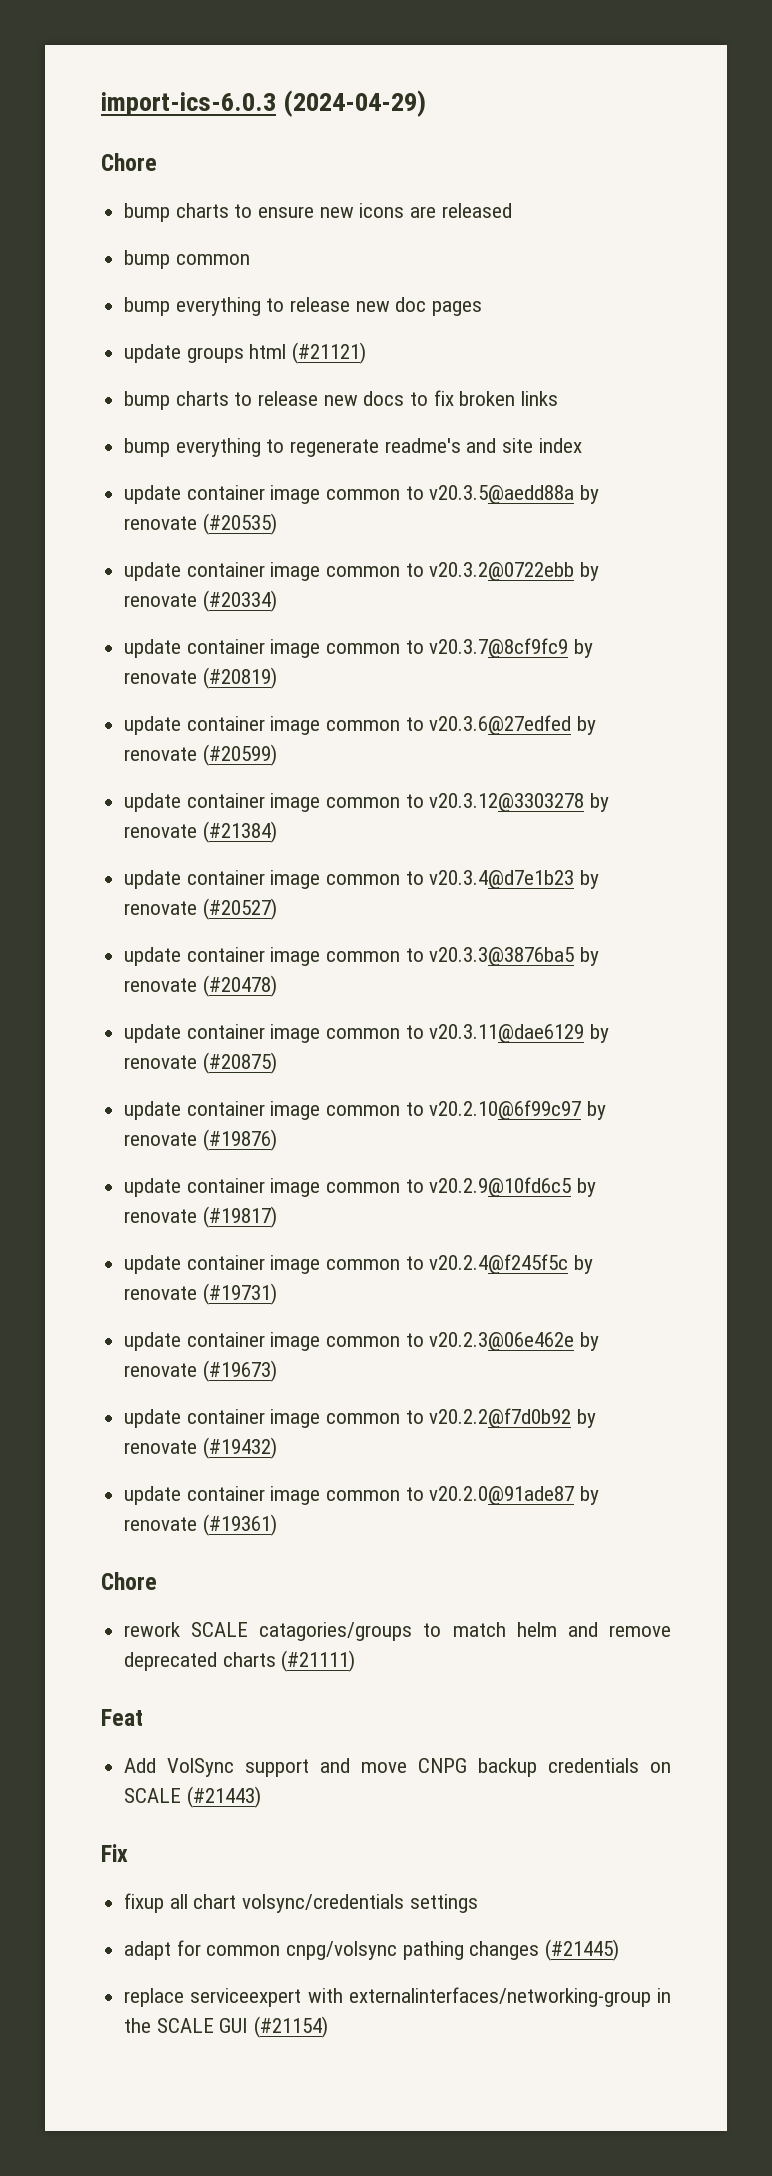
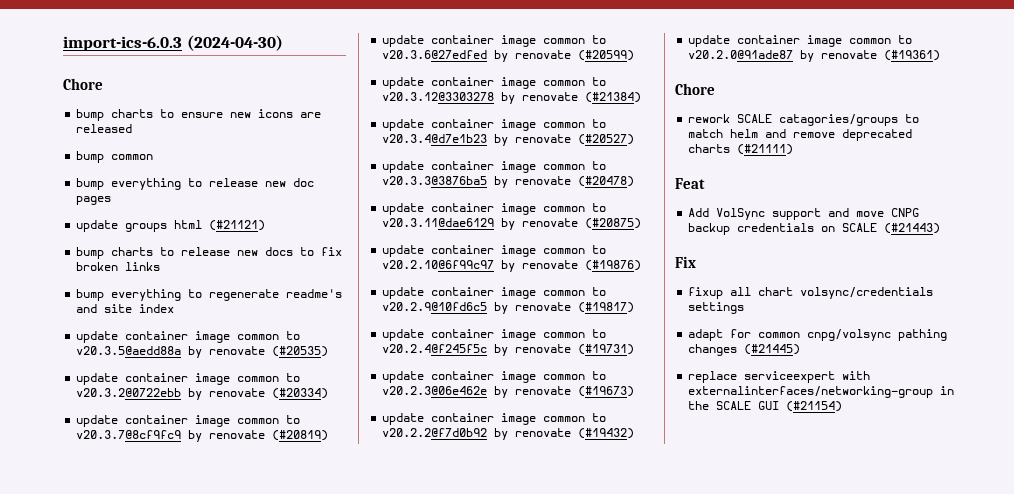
- import-ics-6.0.3 (2024-04-29)
+ import-ics-6.0.3 (2024-04-30)

